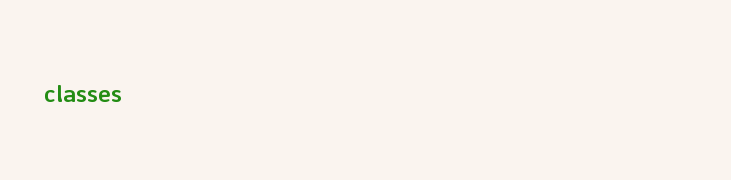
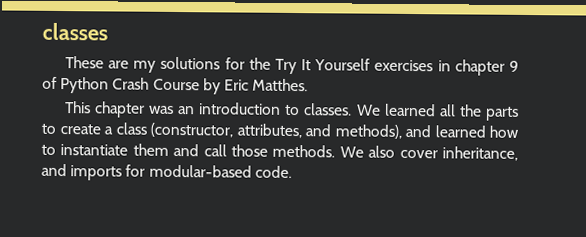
+ These are my solutions for the Try It Yourself exercises in chapter 9 of Python Crash Course by Eric Matthes.
+ This chapter was an introduction to classes. We learned all the parts to create a class (constructor, attributes, and methods), and learned how to instantiate them and call those methods. We also cover inheritance, and imports for modular-based code.

